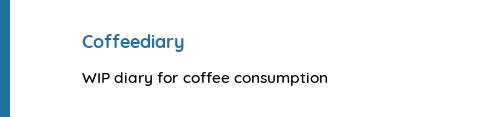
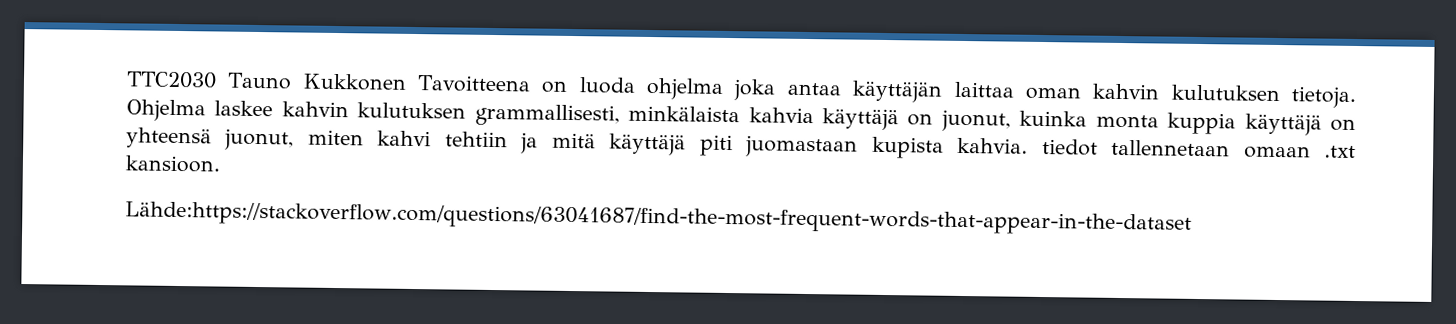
- Coffeediary
- WIP diary for coffee consumption
+ TTC2030 Tauno Kukkonen Tavoitteena on luoda ohjelma joka antaa käyttäjän laittaa oman kahvin kulutuksen tietoja. Ohjelma laskee kahvin kulutuksen grammallisesti, minkälaista kahvia käyttäjä on juonut, kuinka monta kuppia käyttäjä on yhteensä juonut, miten kahvi tehtiin ja mitä käyttäjä piti juomastaan kupista kahvia. tiedot tallennetaan omaan .txt kansioon.
+ Lähde:https://stackoverflow.com/questions/63041687/find-the-most-frequent-words-that-appear-in-the-dataset

